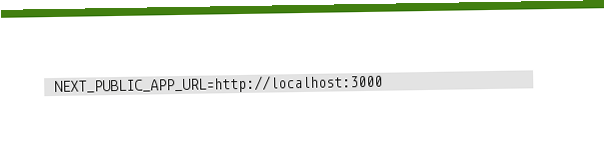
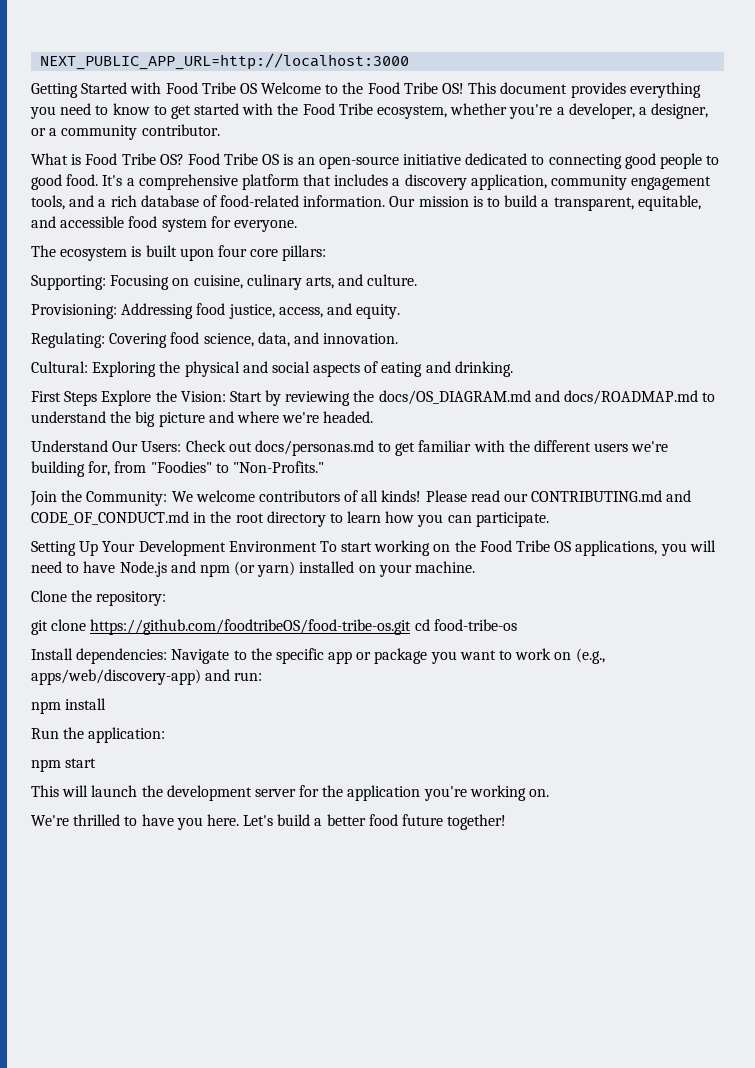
+ Getting Started with Food Tribe OS Welcome to the Food Tribe OS! This document provides everything you need to know to get started with the Food Tribe ecosystem, whether you're a developer, a designer, or a community contributor.
+ What is Food Tribe OS? Food Tribe OS is an open-source initiative dedicated to connecting good people to good food. It's a comprehensive platform that includes a discovery application, community engagement tools, and a rich database of food-related information. Our mission is to build a transparent, equitable, and accessible food system for everyone.
+ The ecosystem is built upon four core pillars:
+ Supporting: Focusing on cuisine, culinary arts, and culture.
+ Provisioning: Addressing food justice, access, and equity.
+ Regulating: Covering food science, data, and innovation.
+ Cultural: Exploring the physical and social aspects of eating and drinking.
+ First Steps Explore the Vision: Start by reviewing the docs/OS_DIAGRAM.md and docs/ROADMAP.md to understand the big picture and where we're headed.
+ Understand Our Users: Check out docs/personas.md to get familiar with the different users we're building for, from "Foodies" to "Non-Profits."
+ Join the Community: We welcome contributors of all kinds! Please read our CONTRIBUTING.md and CODE_OF_CONDUCT.md in the root directory to learn how you can participate.
+ Setting Up Your Development Environment To start working on the Food Tribe OS applications, you will need to have Node.js and npm (or yarn) installed on your machine.
+ Clone the repository:
+ git clone https://github.com/foodtribeOS/food-tribe-os.git cd food-tribe-os
+ Install dependencies: Navigate to the specific app or package you want to work on (e.g., apps/web/discovery-app) and run:
+ npm install
+ Run the application:
+ npm start
+ This will launch the development server for the application you're working on.
+ We're thrilled to have you here. Let's build a better food future together!

